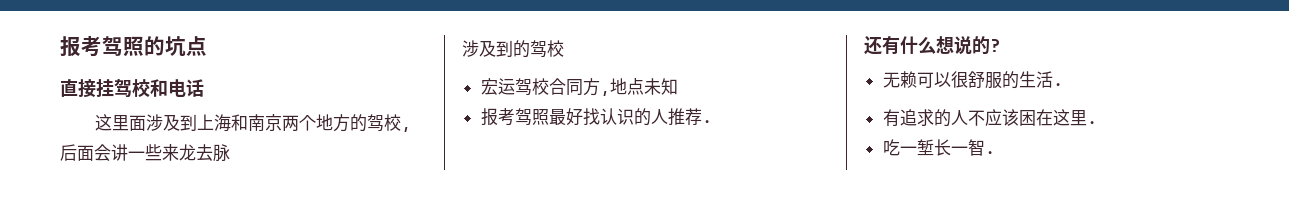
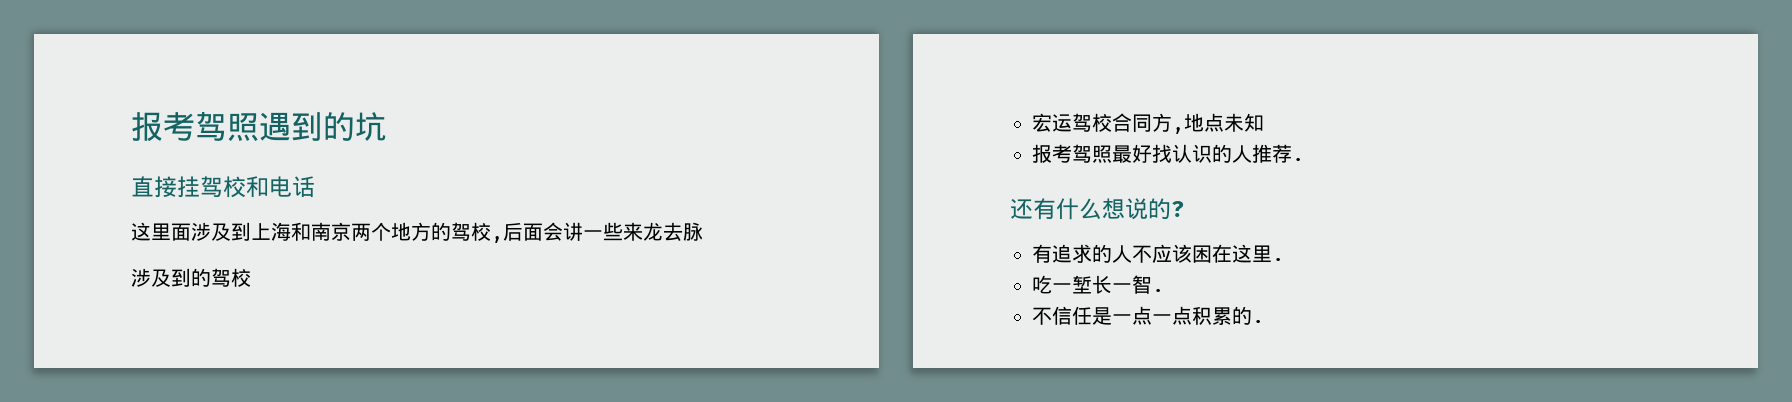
- 报考驾照的坑点
+ 报考驾照遇到的坑
- 无赖可以很舒服的生活.
+ 不信任是一点一点积累的.

